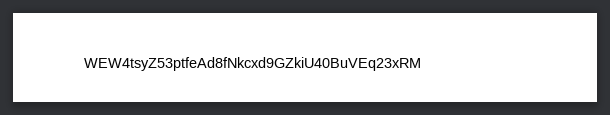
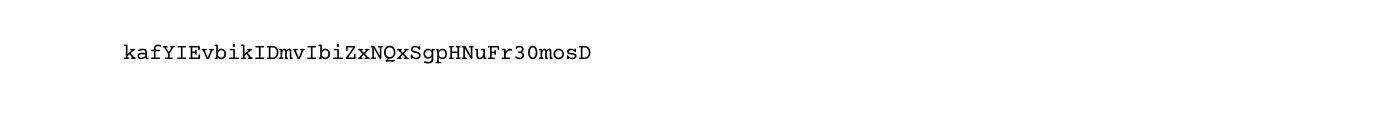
- WEW4tsyZ53ptfeAd8fNkcxd9GZkiU40BuVEq23xRM
+ kafYIEvbikIDmvIbiZxNQxSgpHNuFr30mosD

